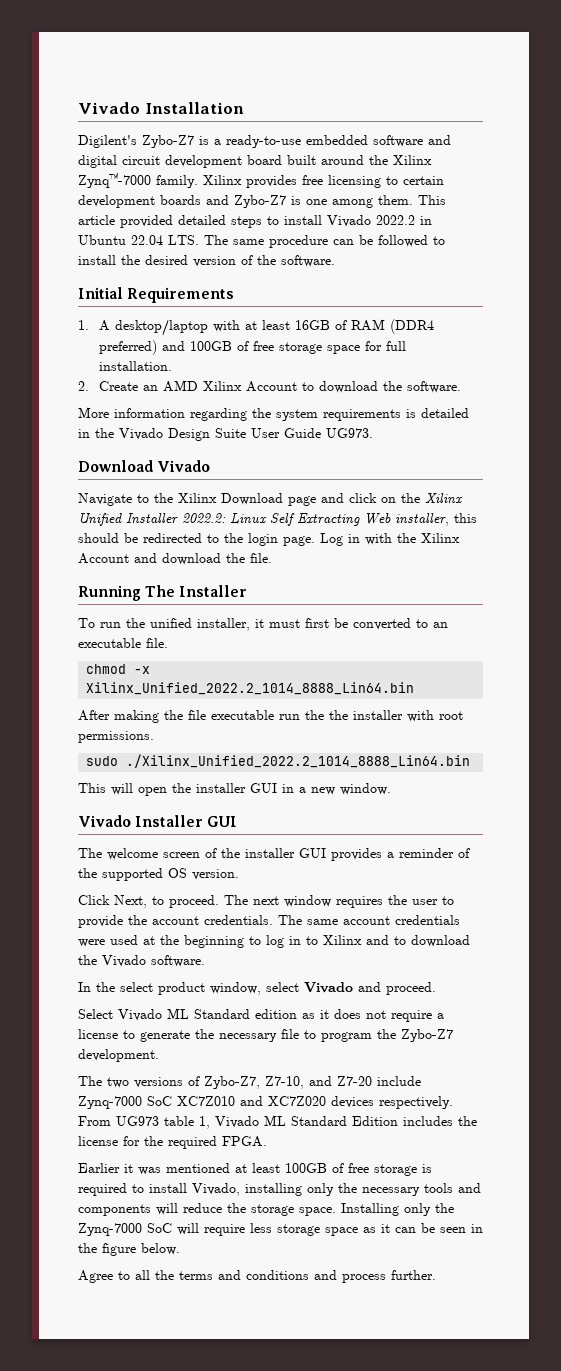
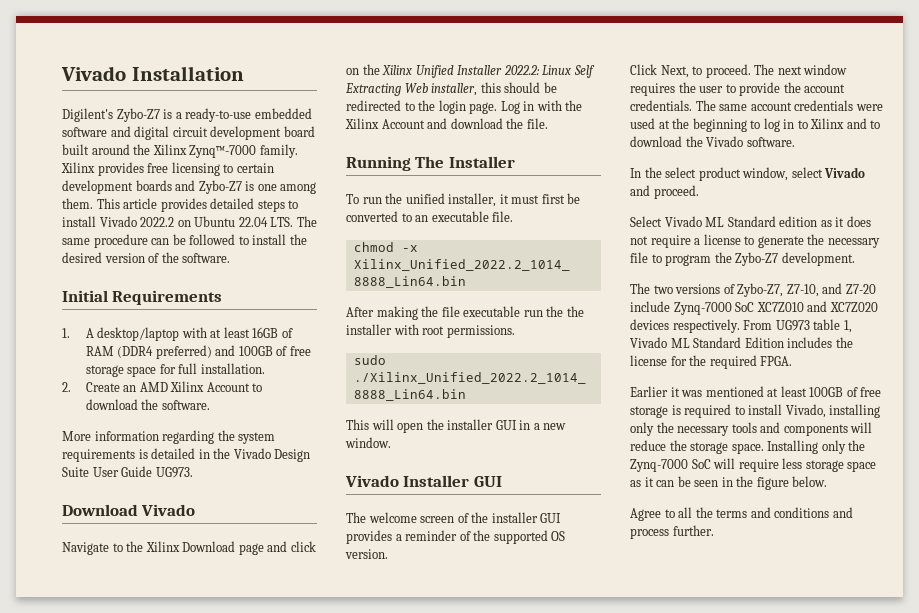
- This article provided detailed steps to install Vivado 2022.2 in Ubuntu 22.04 LTS. The same procedure can be followed to install the desired version of the software.
+ This article provides detailed steps to install Vivado 2022.2 on Ubuntu 22.04 LTS. The same procedure can be followed to install the desired version of the software.

